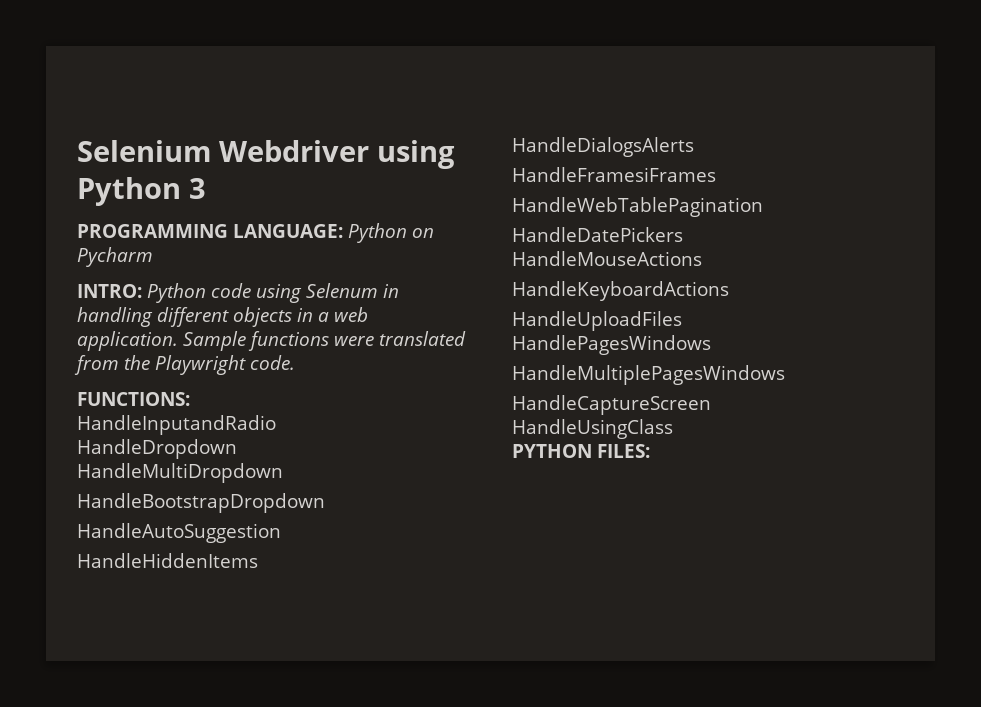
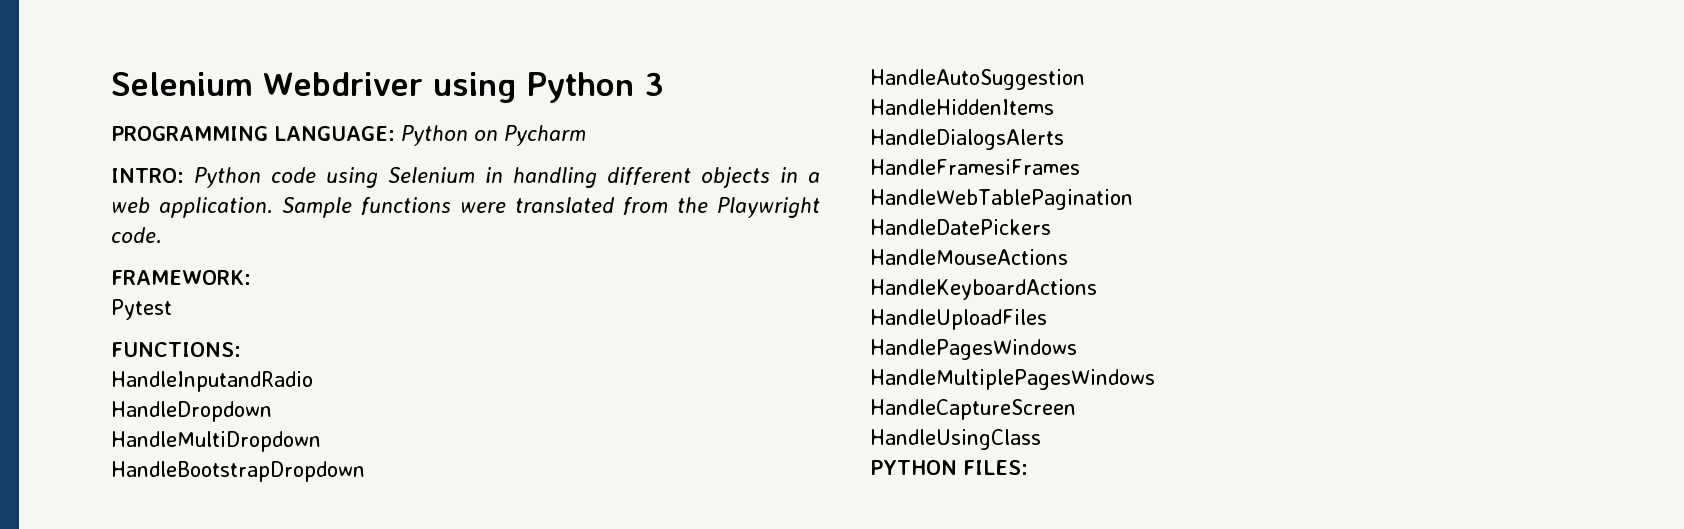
- INTRO: Python code using Selenum in handling different objects in a web application.
+ INTRO: Python code using Selenium in handling different objects in a web application.
+ FRAMEWORK:
+ Pytest

